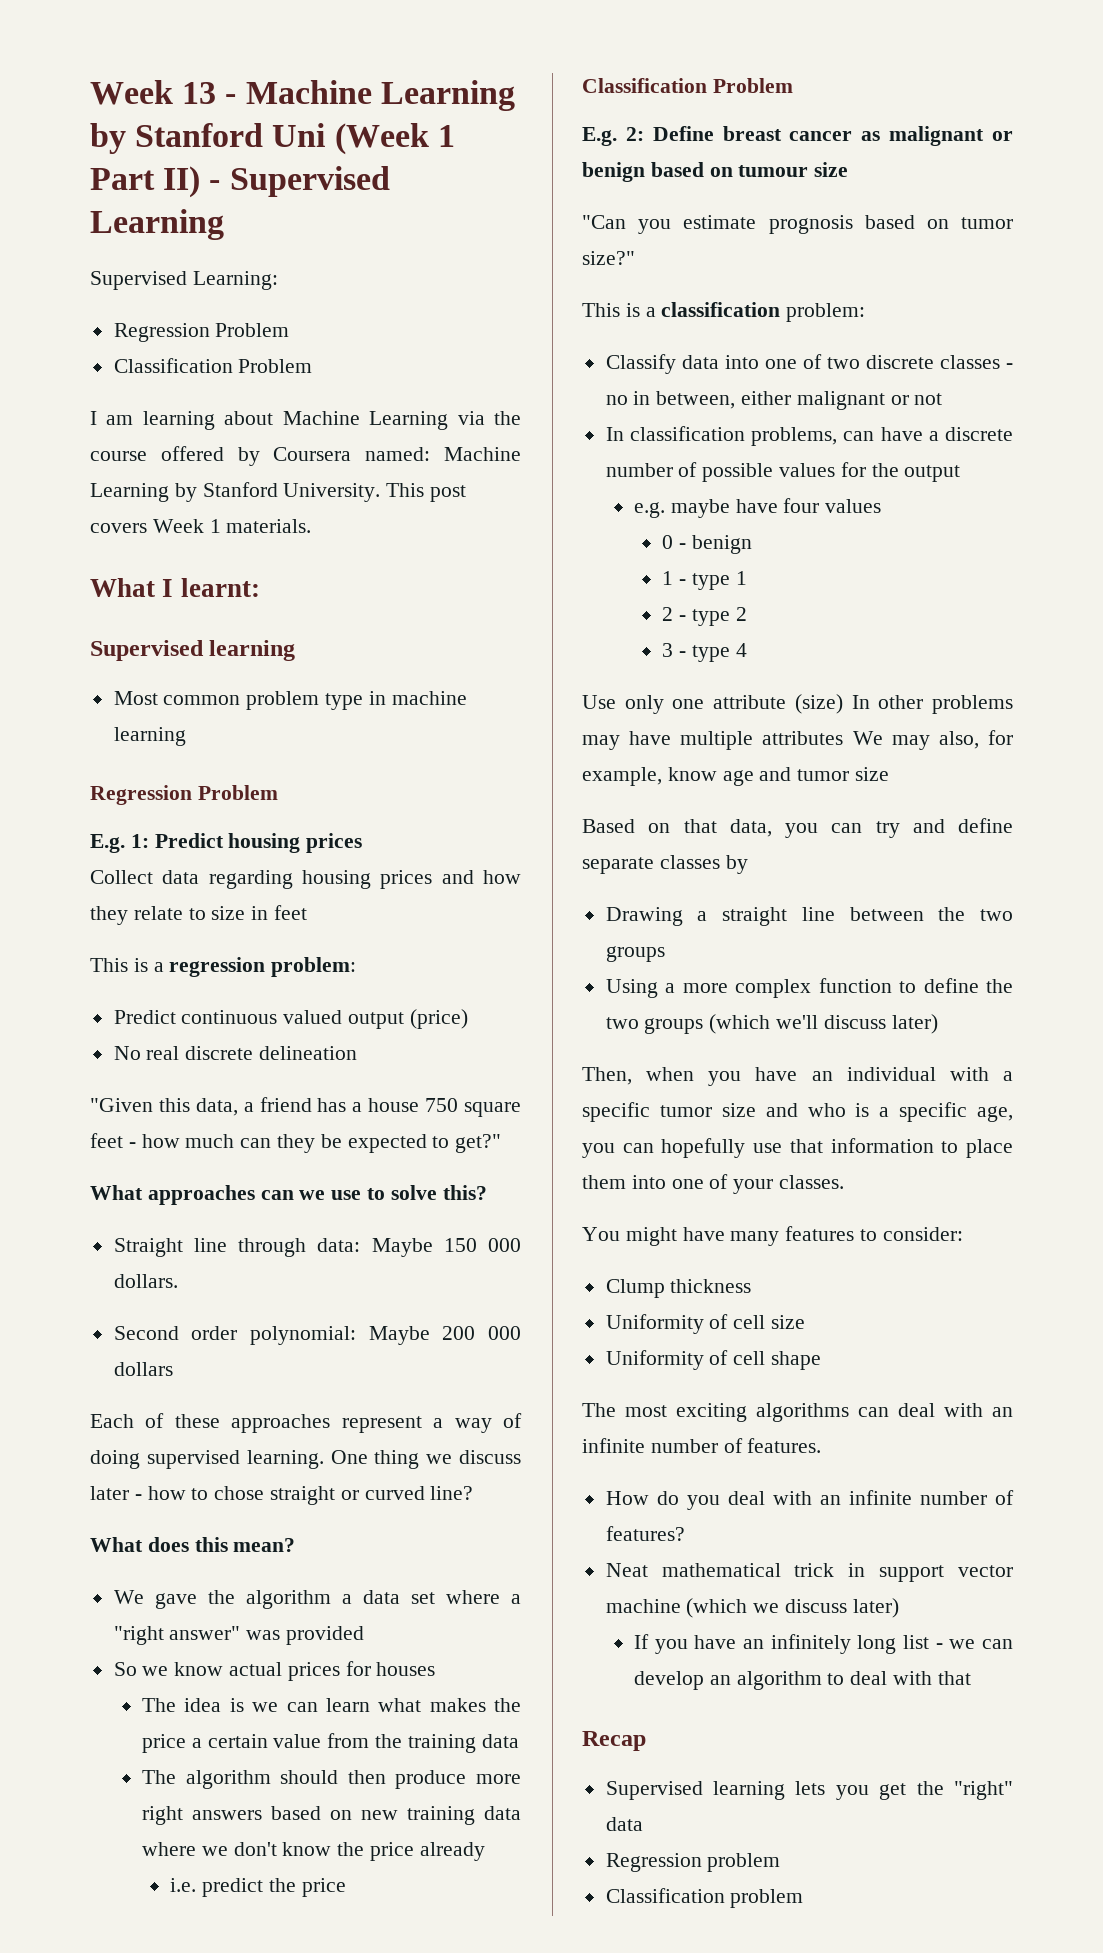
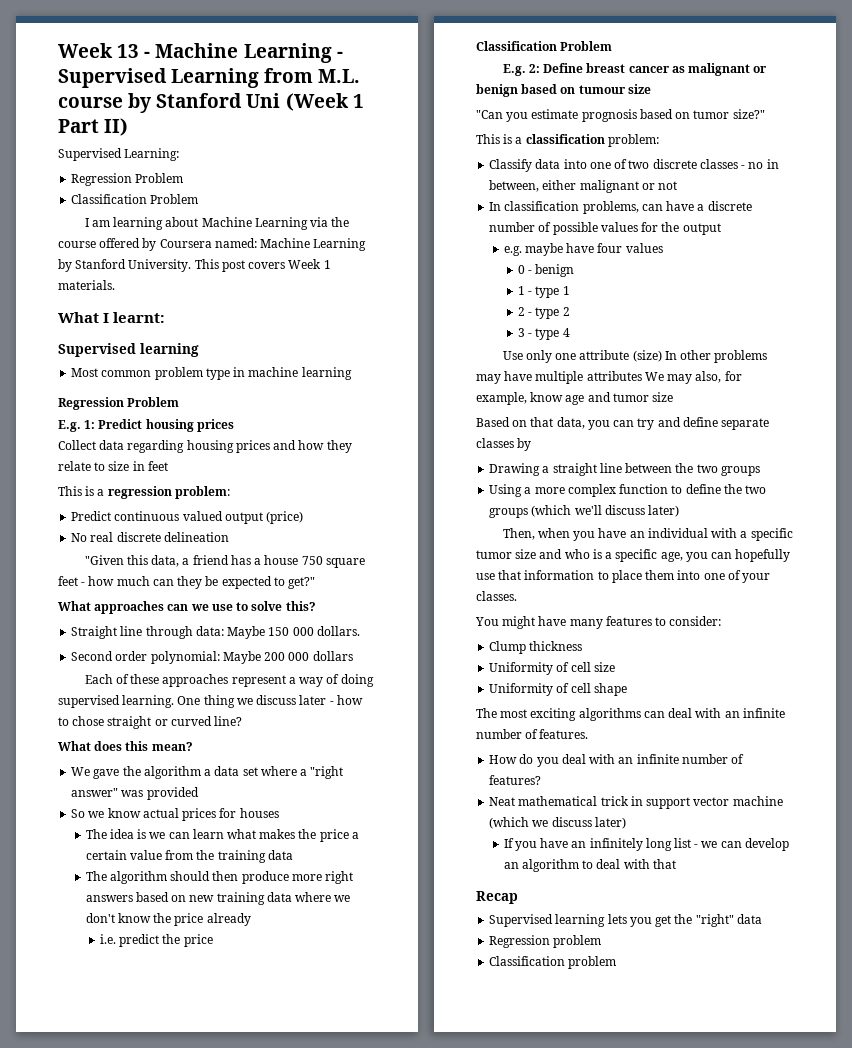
- Week 13 - Machine Learning by Stanford Uni (Week 1 Part II) - Supervised Learning
+ Week 13 - Machine Learning - Supervised Learning from M.L. course by Stanford Uni (Week 1 Part II)

